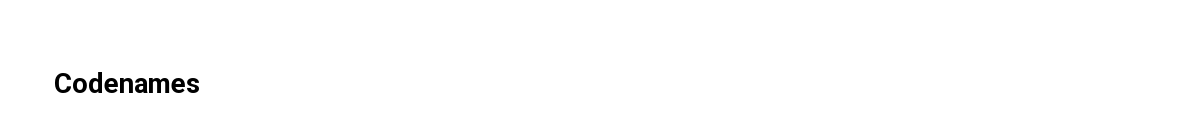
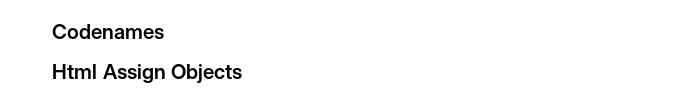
+ Html Assign Objects

